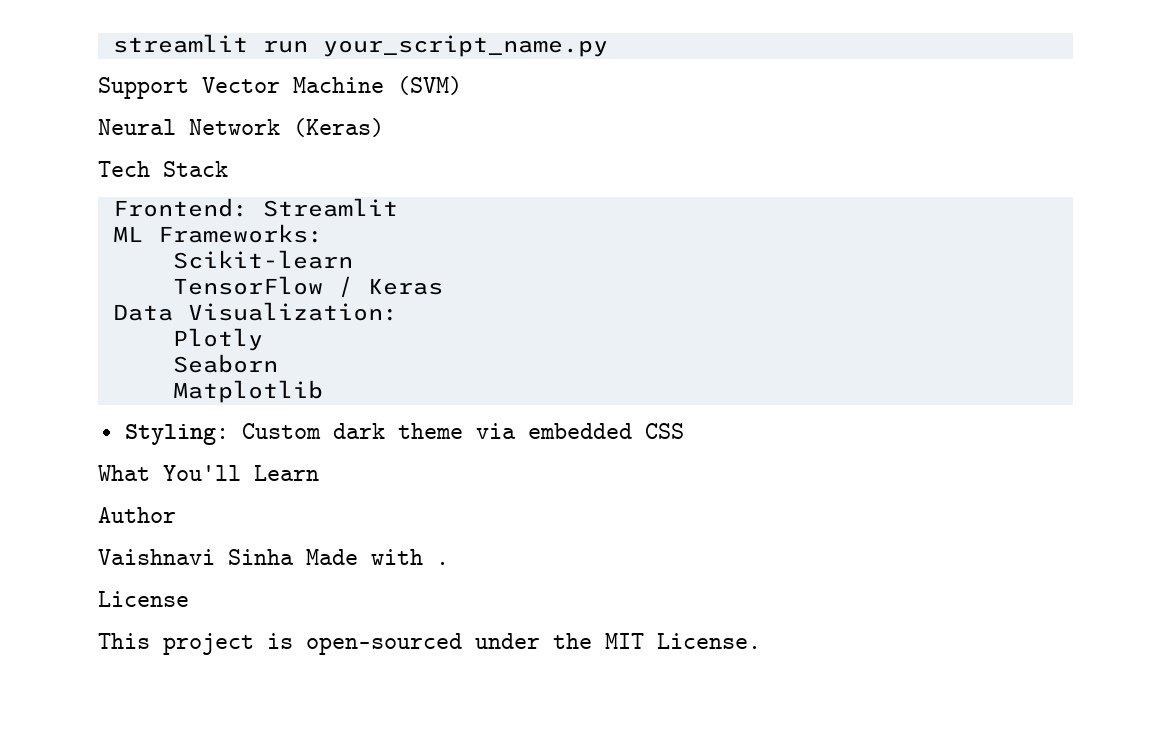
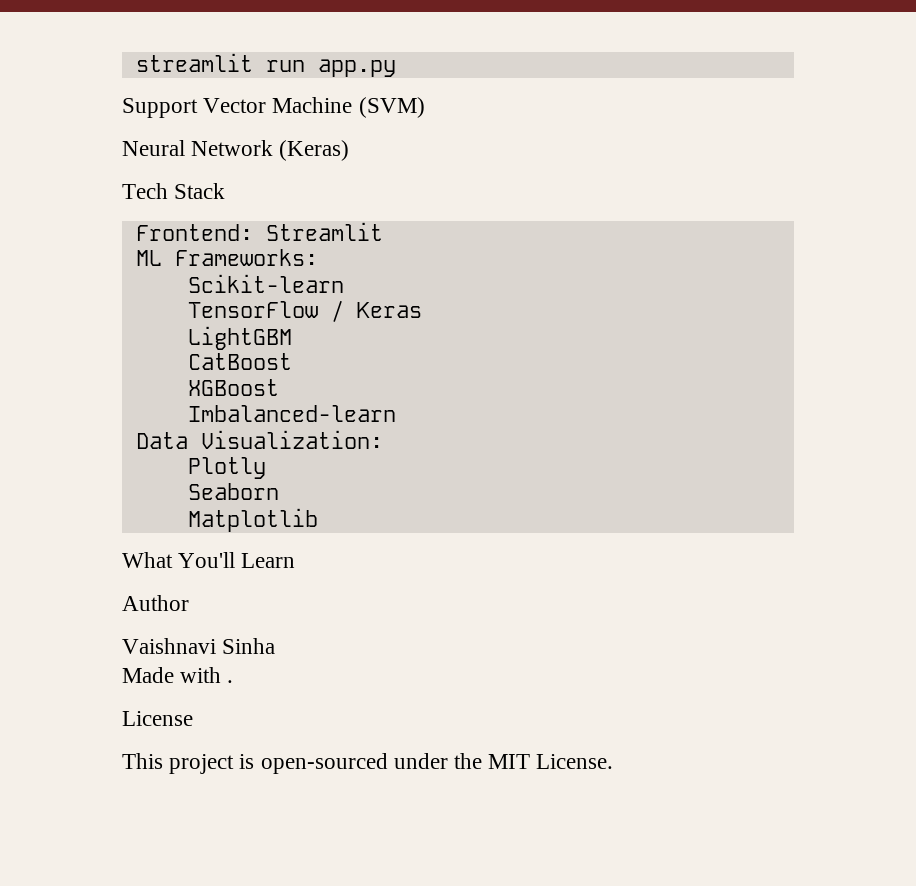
- streamlit run your_script_name.py
+ streamlit run app.py
+ LightGBM
+ CatBoost
+ XGBoost
+ Imbalanced-learn
- Styling: Custom dark theme via embedded CSS
- Vaishnavi Sinha Made with .
+ Vaishnavi Sinha
+ Made with .

